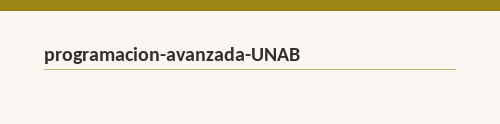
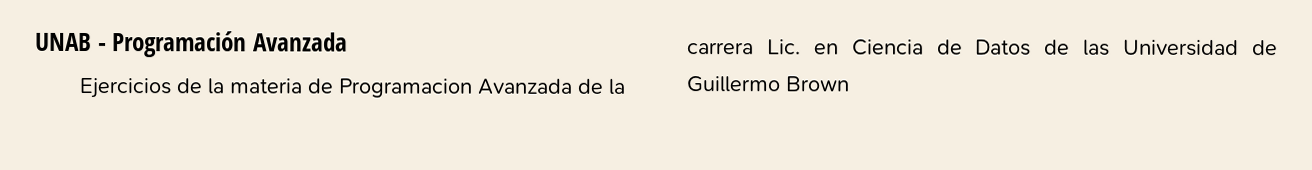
- programacion-avanzada-UNAB
+ UNAB - Programación Avanzada
+ Ejercicios de la materia de Programacion Avanzada de la carrera Lic. en Ciencia de Datos de las Universidad de Guillermo Brown

